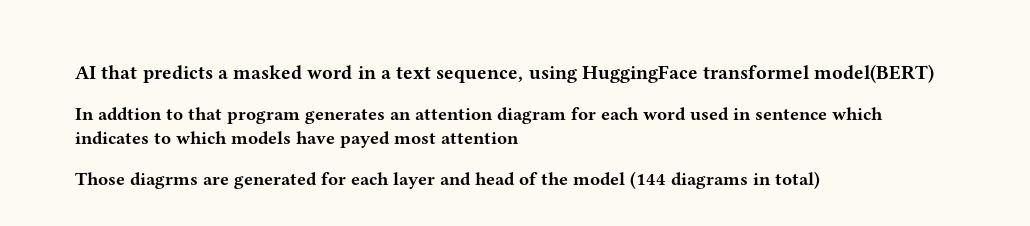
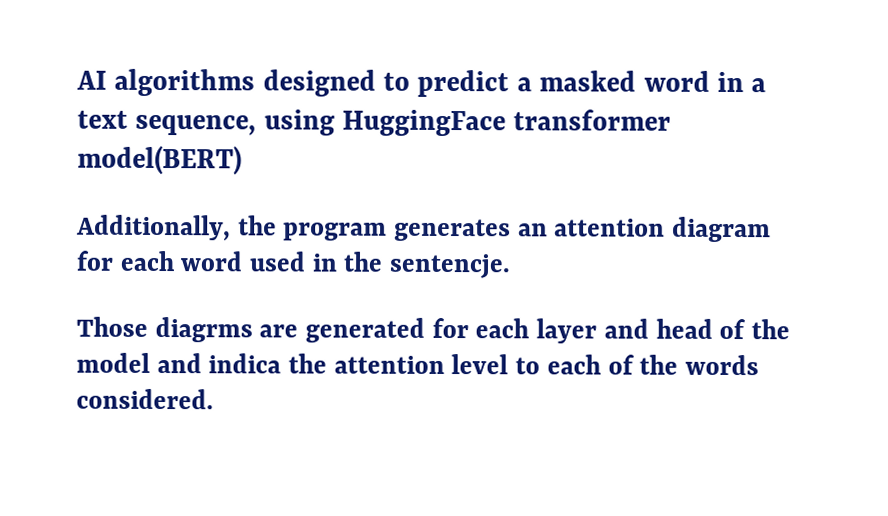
- AI that predicts a masked word in a text sequence, using HuggingFace transformel model(BERT)
+ AI algorithms designed to predict a masked word in a text sequence, using HuggingFace transformer model(BERT)
- In addtion to that program generates an attention diagram for each word used in sentence which indicates to which models have payed most attention
+ Additionally, the program generates an attention diagram for each word used in the sentencje.
- Those diagrms are generated for each layer and head of the model (144 diagrams in total)
+ Those diagrms are generated for each layer and head of the model and indica the attention level to each of the words considered.

